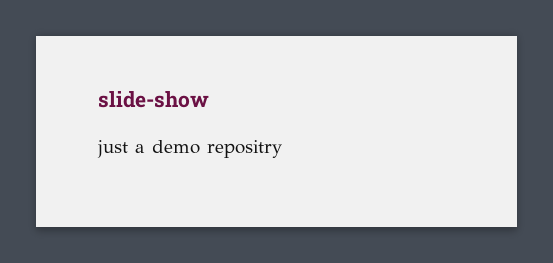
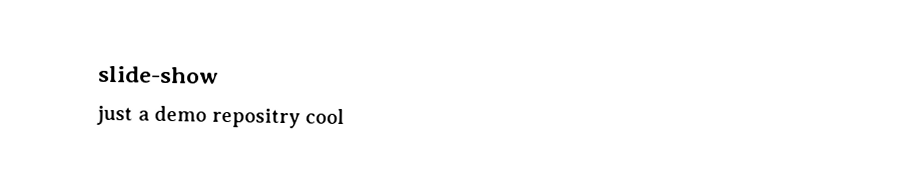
- just a demo repositry
+ just a demo repositry cool

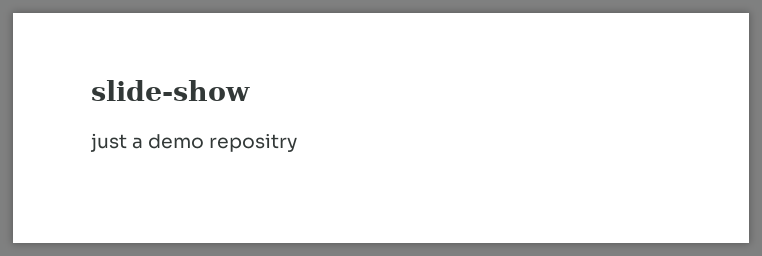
- just a demo repositry cool
+ just a demo repositry

